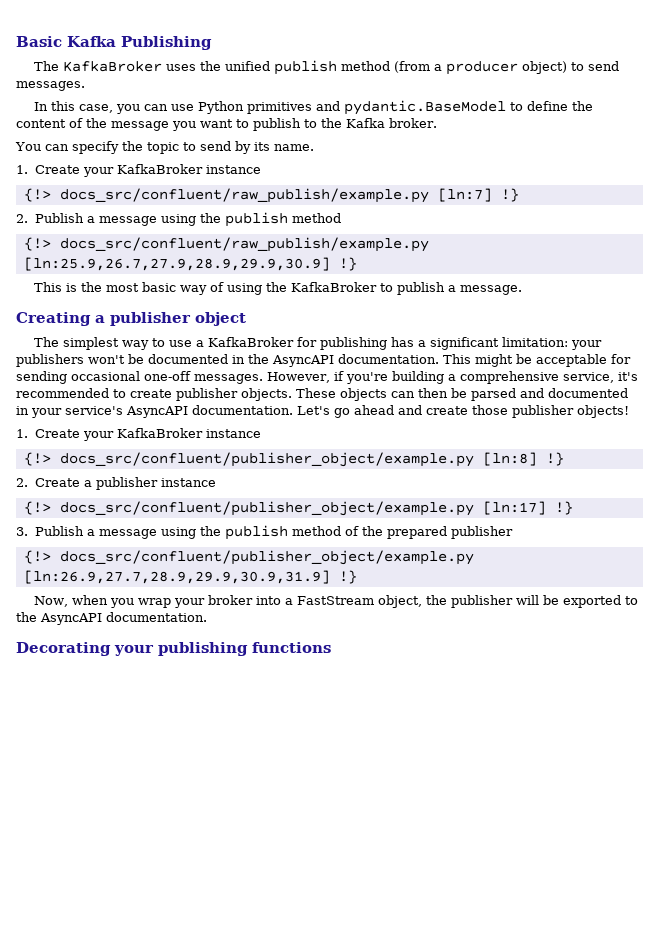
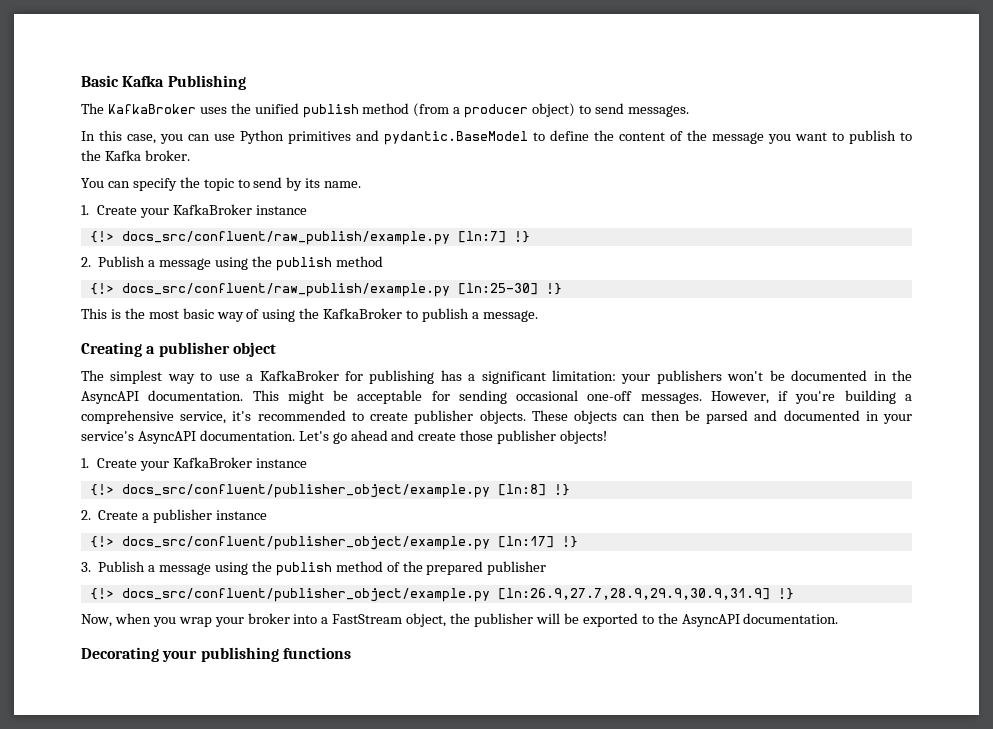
- {!> docs_src/confluent/raw_publish/example.py [ln:25.9,26.7,27.9,28.9,29.9,30.9] !}
+ {!> docs_src/confluent/raw_publish/example.py [ln:25-30] !}

